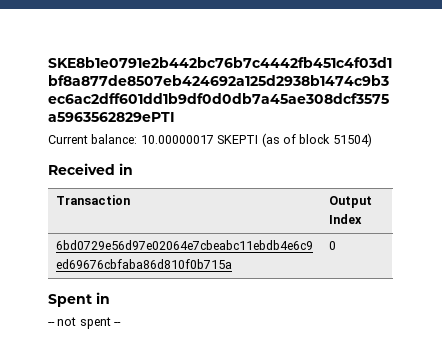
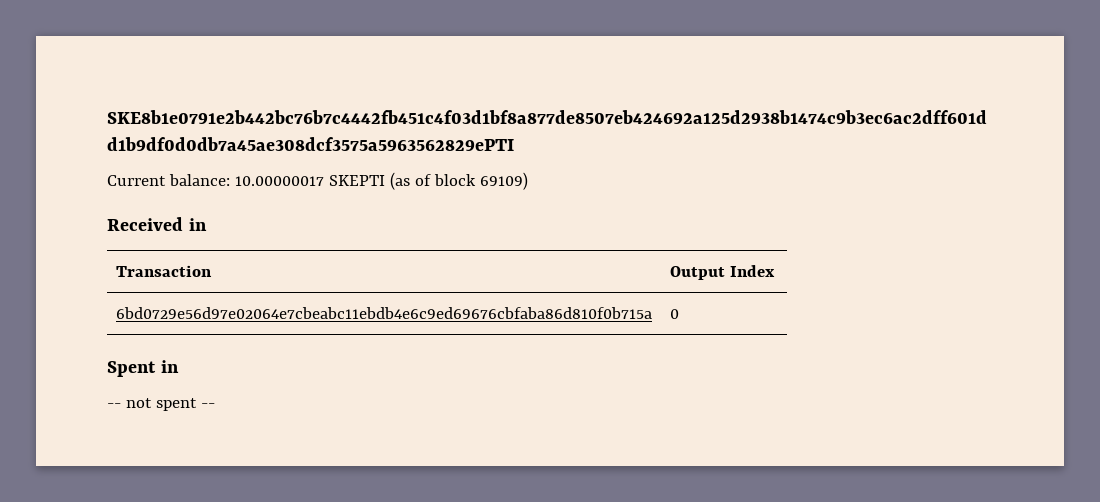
- Current balance: 10.00000017 SKEPTI (as of block 51504)
+ Current balance: 10.00000017 SKEPTI (as of block 69109)

